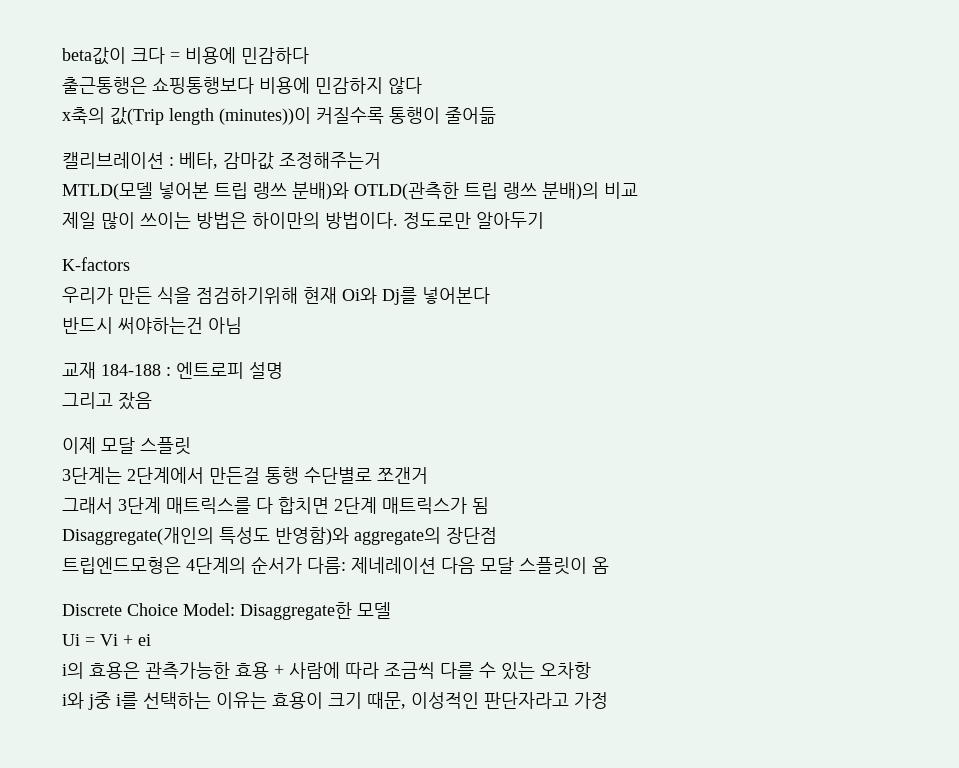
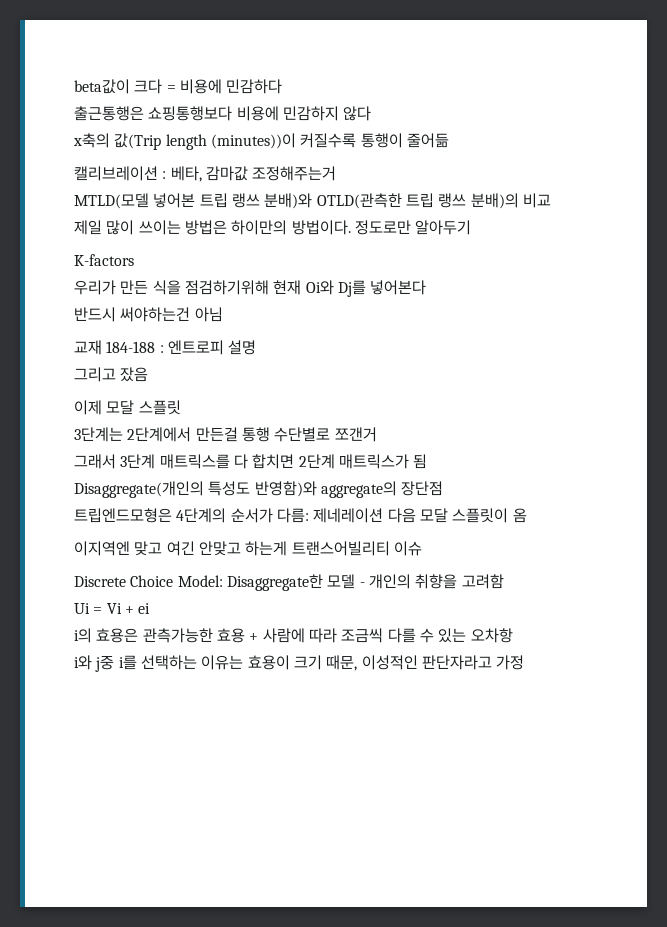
+ 이지역엔 맞고 여긴 안맞고 하는게 트랜스어빌리티 이슈
- Discrete Choice Model: Disaggregate한 모델
+ Discrete Choice Model: Disaggregate한 모델 - 개인의 취향을 고려함

